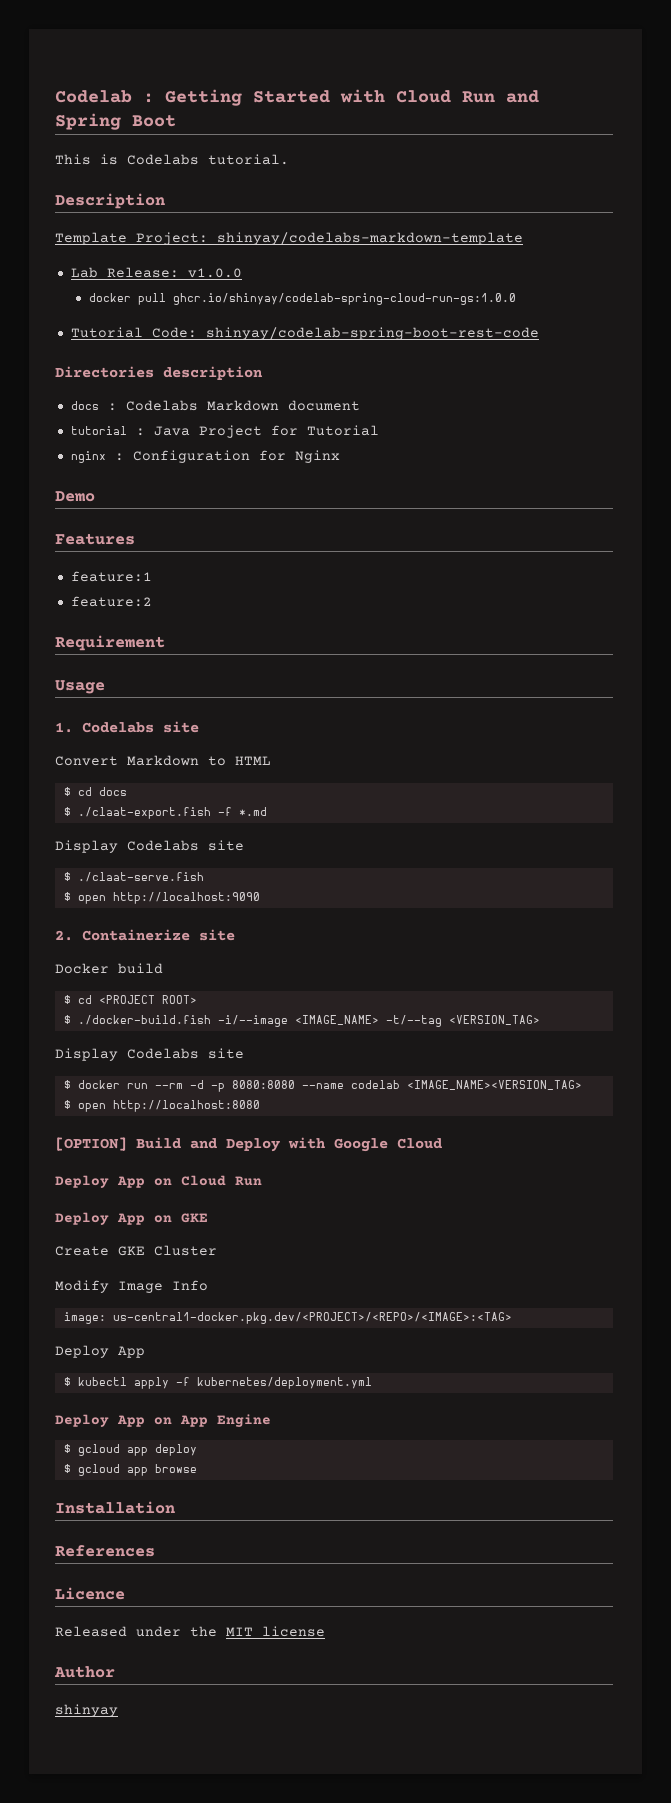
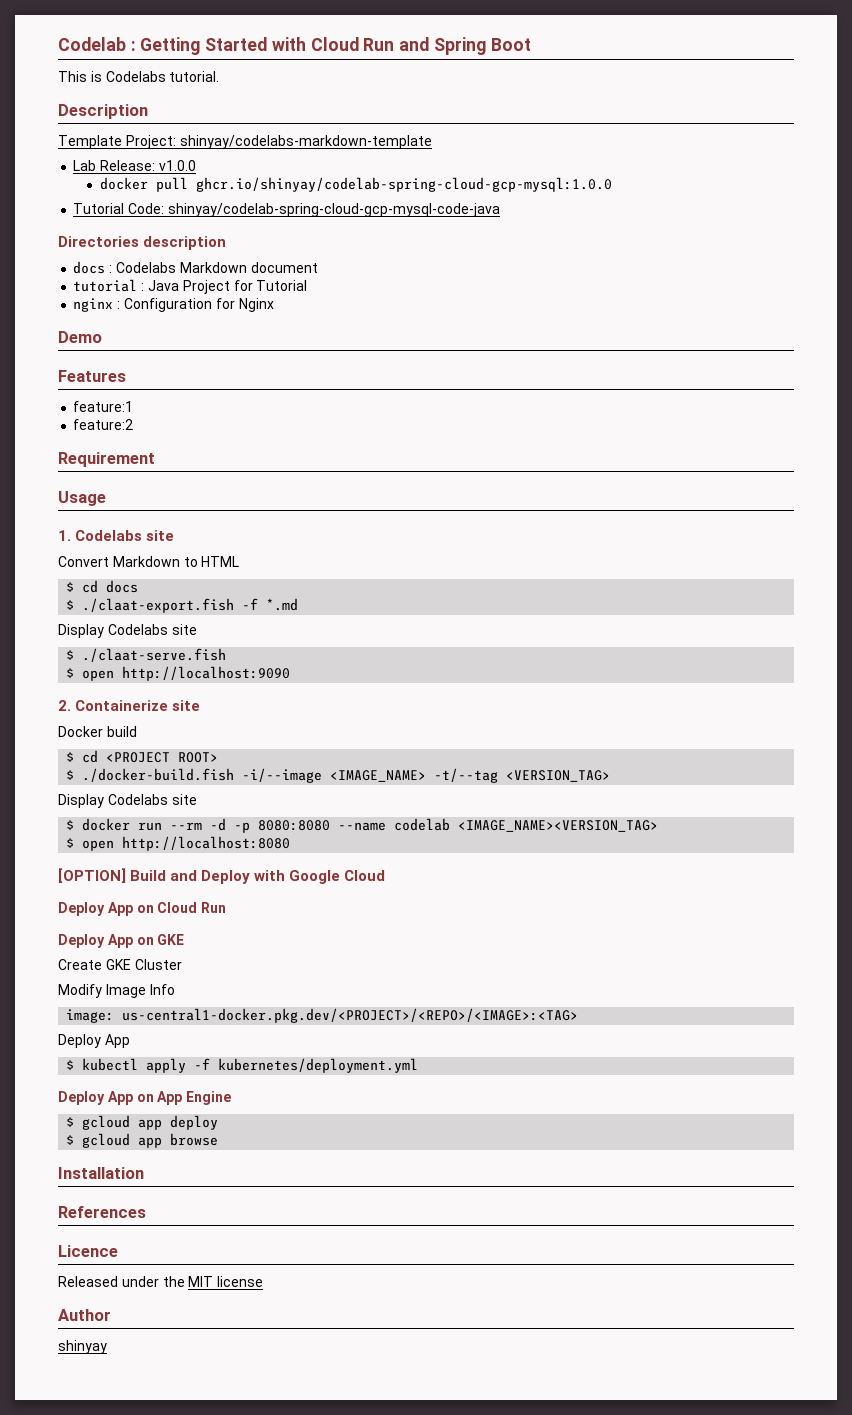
- docker pull ghcr.io/shinyay/codelab-spring-cloud-run-gs:1.0.0
+ docker pull ghcr.io/shinyay/codelab-spring-cloud-gcp-mysql:1.0.0
- Tutorial Code: shinyay/codelab-spring-boot-rest-code
+ Tutorial Code: shinyay/codelab-spring-cloud-gcp-mysql-code-java

